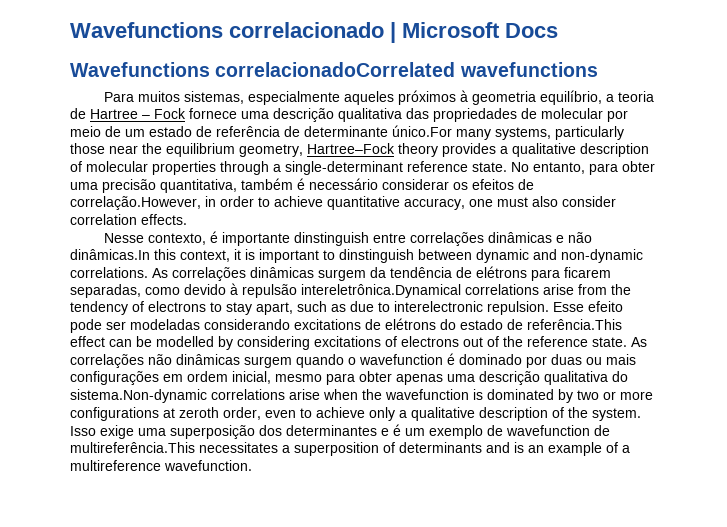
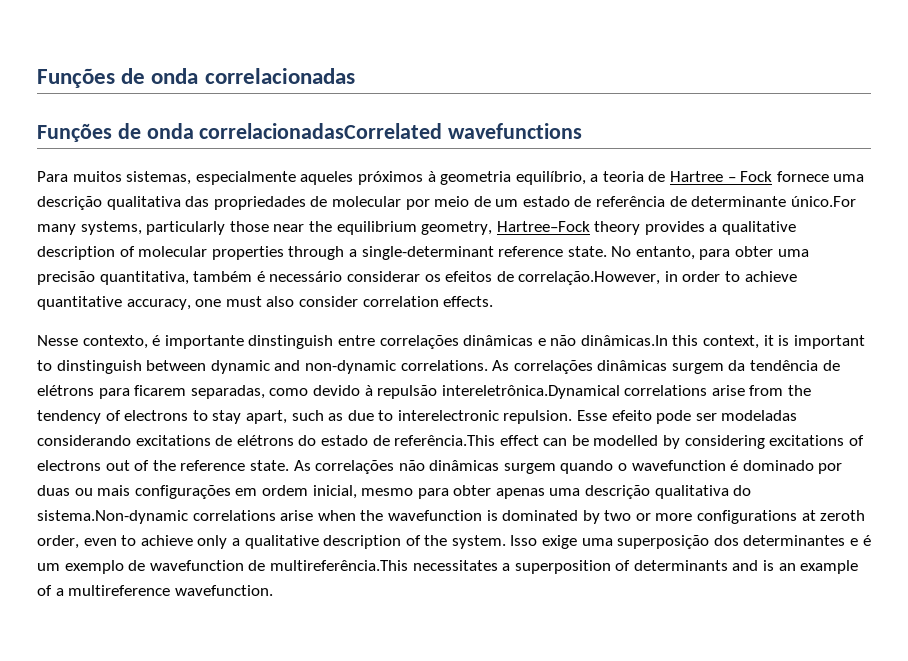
- Wavefunctions correlacionado | Microsoft Docs
- Wavefunctions correlacionadoCorrelated wavefunctions
+ Funções de onda correlacionadas
+ Funções de onda correlacionadasCorrelated wavefunctions

